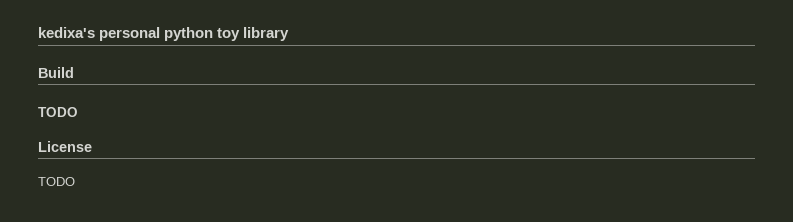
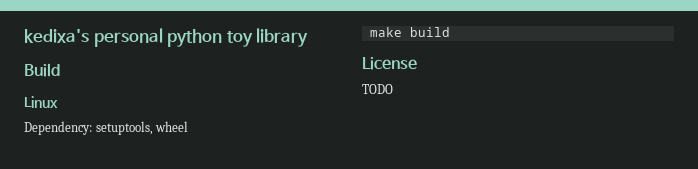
  Build
- TODO
+ Linux
+ Dependency: setuptools, wheel
+ make build

